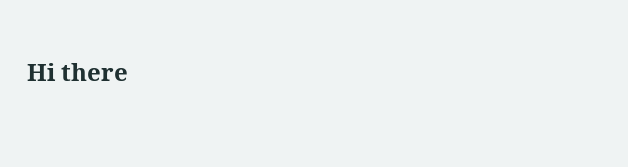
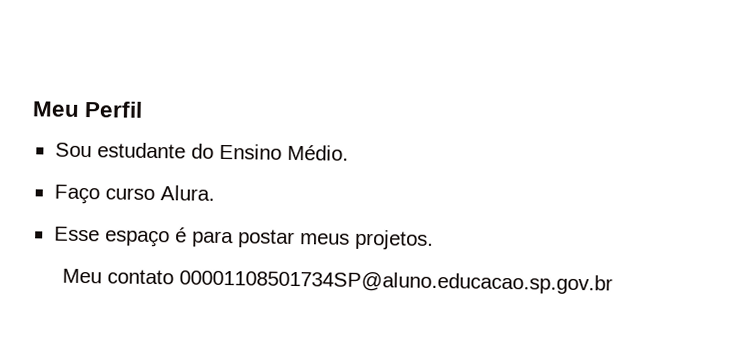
- Hi there
+ Meu Perfil
+ Sou estudante do Ensino Médio.
+ Faço curso Alura.
+ Esse espaço é para postar meus projetos.
+ Meu contato 00001108501734SP@aluno.educacao.sp.gov.br

